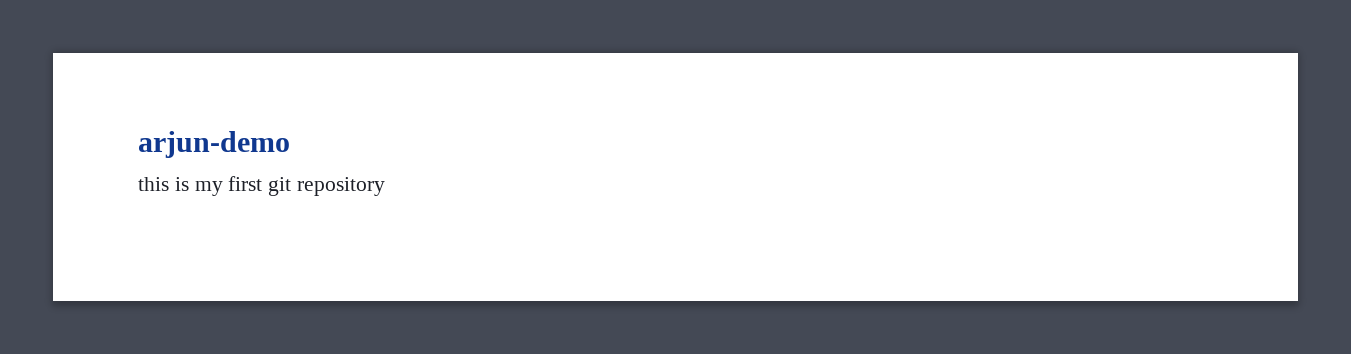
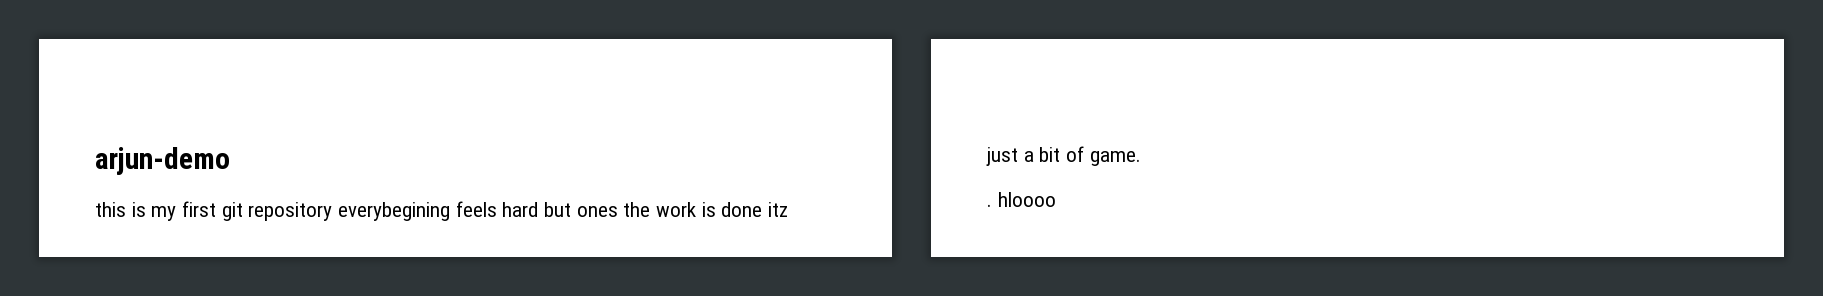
- this is my first git repository
+ this is my first git repository everybegining feels hard but ones the work is done itz just a bit of game.
+ . hloooo

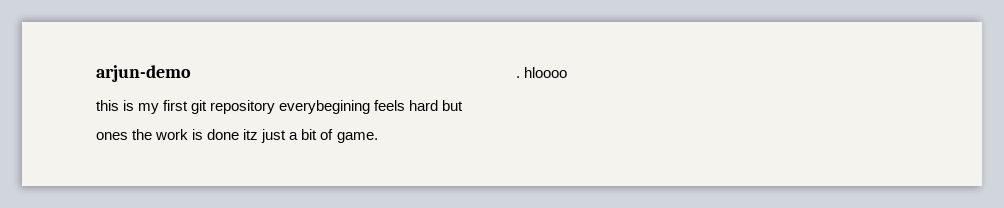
- this is my first git repository everybegining feels hard but ones the work is done itz just a bit of game.
+ this is my first git repository everybegining feels hard but
+ ones the work is done itz just a bit of game.

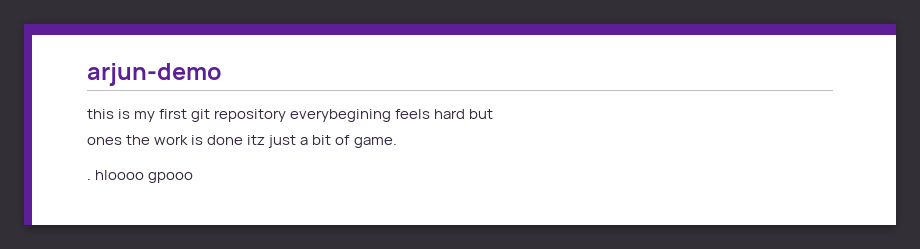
- . hloooo
+ . hloooo gpooo

